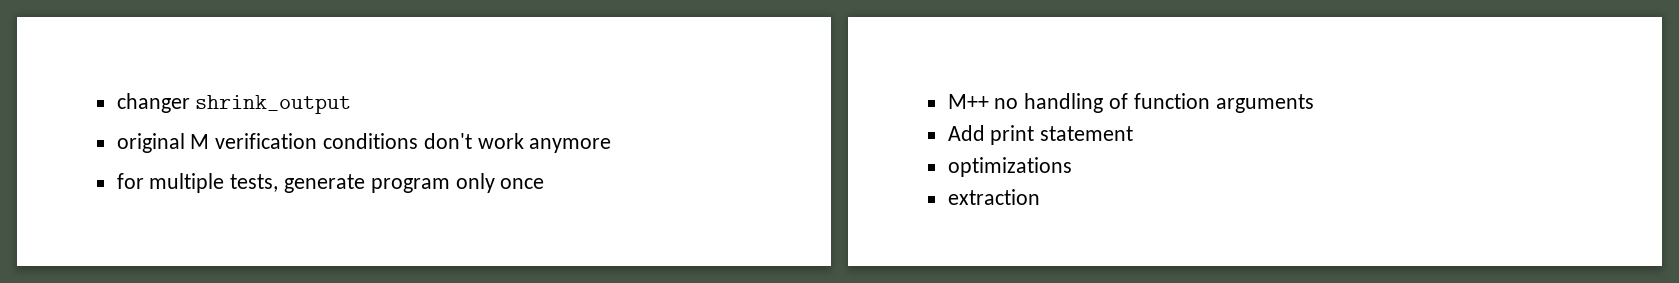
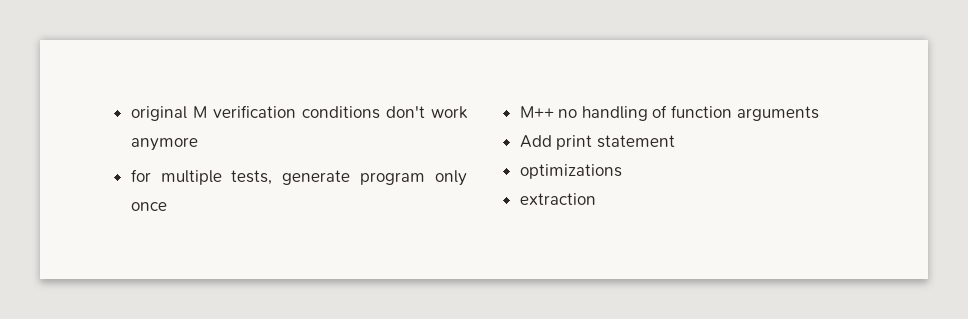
- changer shrink_output

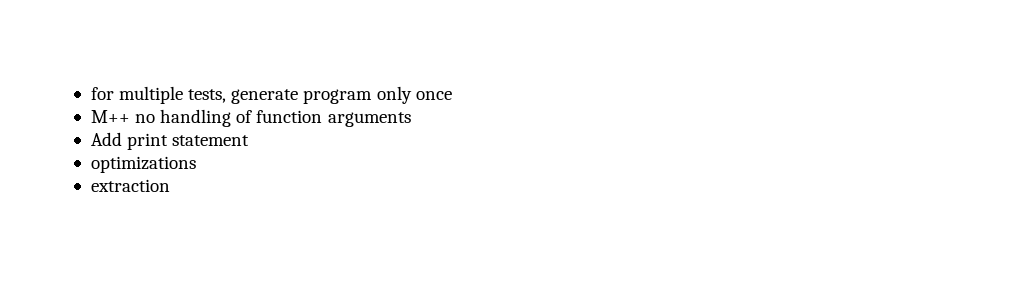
- original M verification conditions don't work anymore

